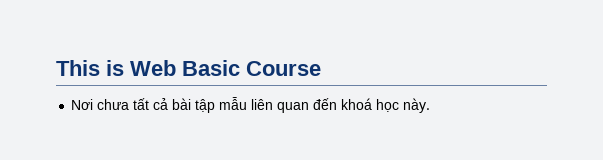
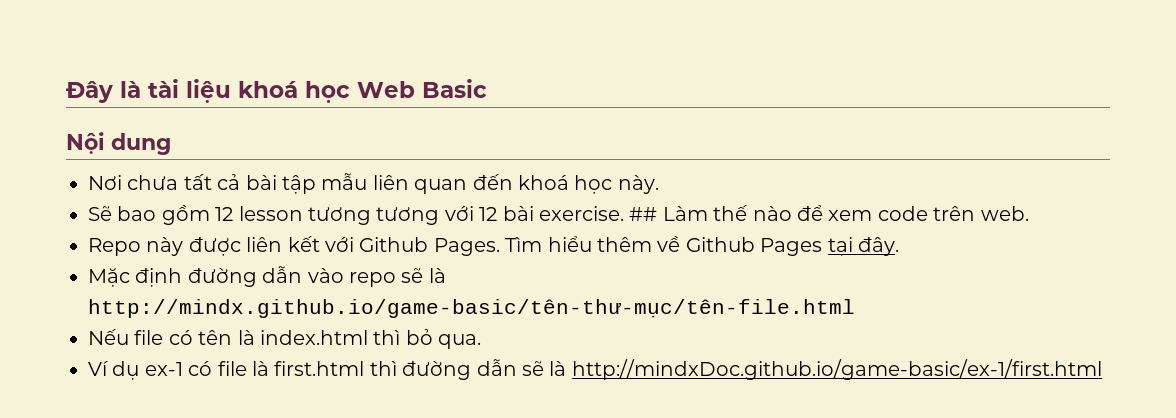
- This is Web Basic Course
+ Đây là tài liệu khoá học Web Basic
+ Nội dung
+ Sẽ bao gồm 12 lesson tương tương với 12 bài exercise. ## Làm thế nào để xem code trên web.
+ Repo này được liên kết với Github Pages. Tìm hiểu thêm về Github Pages tại đây.
+ Mặc định đường dẫn vào repo sẽ là http://mindx.github.io/game-basic/tên-thư-mục/tên-file.html
+ Nếu file có tên là index.html thì bỏ qua.
+ Ví dụ ex-1 có file là first.html thì đường dẫn sẽ là http://mindxDoc.github.io/game-basic/ex-1/first.html

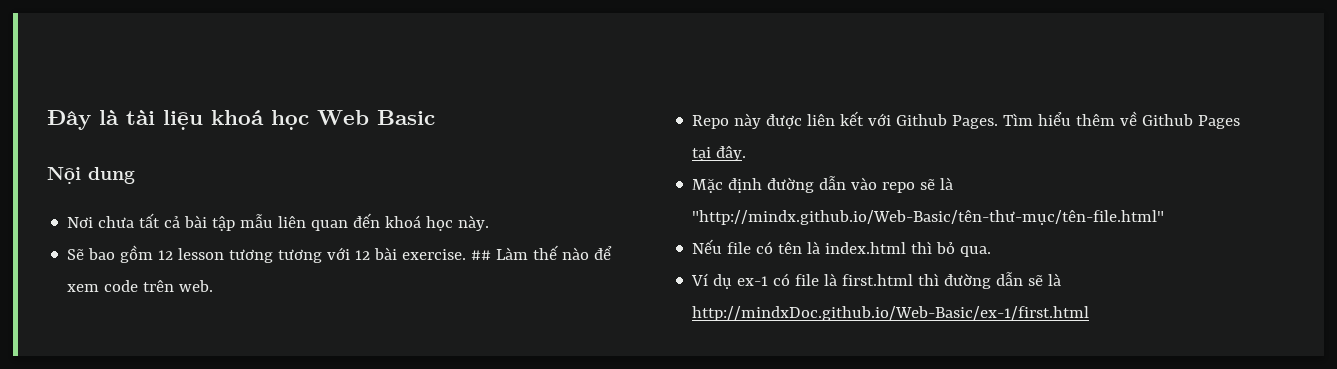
- Mặc định đường dẫn vào repo sẽ là http://mindx.github.io/game-basic/tên-thư-mục/tên-file.html
+ Mặc định đường dẫn vào repo sẽ là "http://mindx.github.io/Web-Basic/tên-thư-mục/tên-file.html"
- Ví dụ ex-1 có file là first.html thì đường dẫn sẽ là http://mindxDoc.github.io/game-basic/ex-1/first.html
+ Ví dụ ex-1 có file là first.html thì đường dẫn sẽ là http://mindxDoc.github.io/Web-Basic/ex-1/first.html

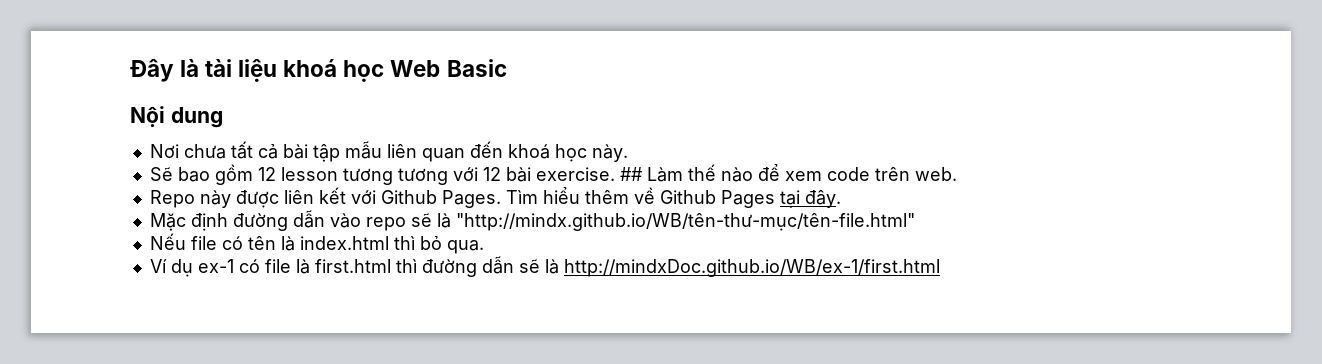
- Mặc định đường dẫn vào repo sẽ là "http://mindx.github.io/Web-Basic/tên-thư-mục/tên-file.html"
+ Mặc định đường dẫn vào repo sẽ là "http://mindx.github.io/WB/tên-thư-mục/tên-file.html"
- Ví dụ ex-1 có file là first.html thì đường dẫn sẽ là http://mindxDoc.github.io/Web-Basic/ex-1/first.html
+ Ví dụ ex-1 có file là first.html thì đường dẫn sẽ là http://mindxDoc.github.io/WB/ex-1/first.html

